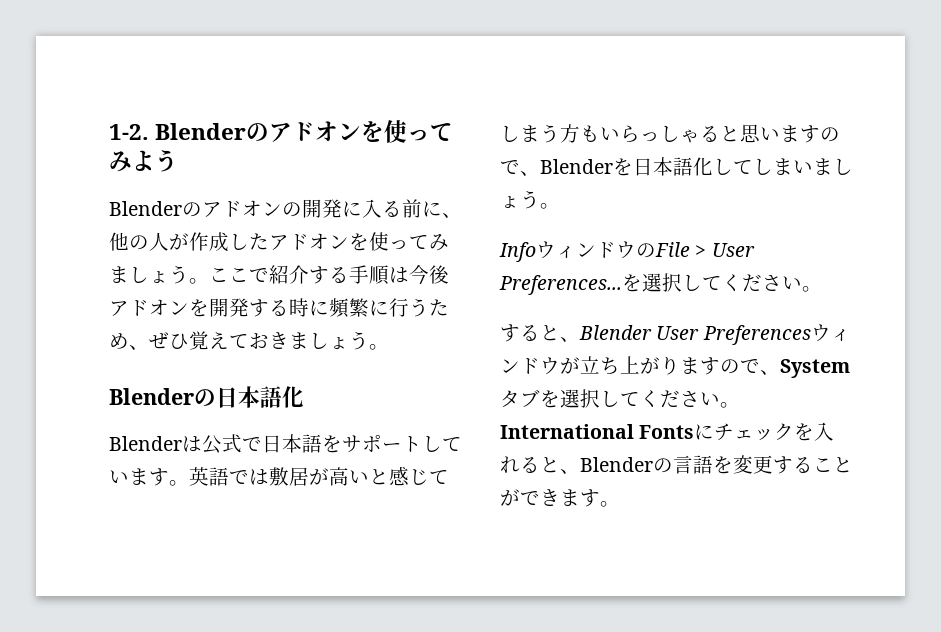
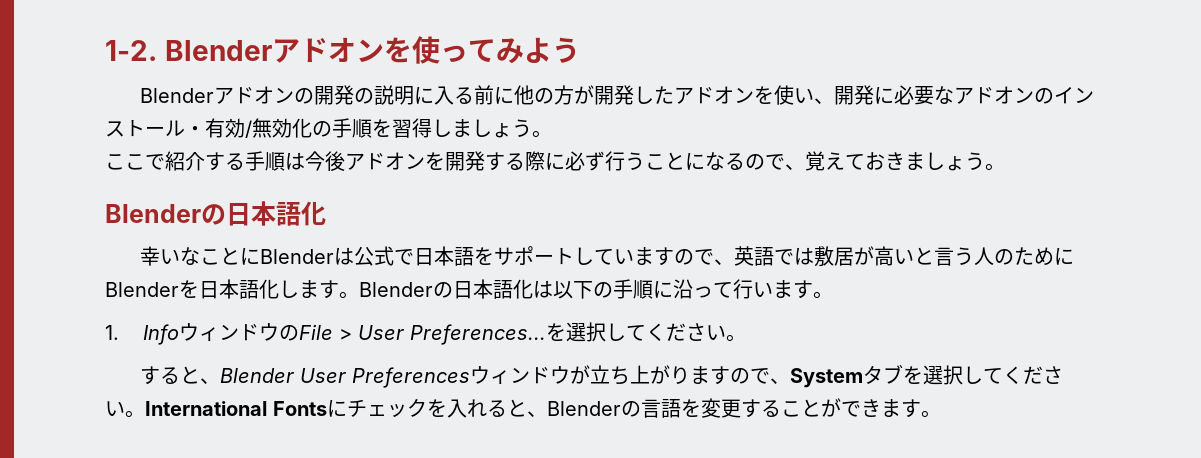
- Blenderのアドオンを使ってみよう
+ Blenderアドオンを使ってみよう
- Blenderのアドオンの開発に入る前に、他の人が作成したアドオンを使ってみましょう。ここで紹介する手順は今後アドオンを開発する時に頻繁に行うため、ぜひ覚えておきましょう。
+ Blenderアドオンの開発の説明に入る前に他の方が開発したアドオンを使い、開発に必要なアドオンのインストール・有効/無効化の手順を習得しましょう。
+ ここで紹介する手順は今後アドオンを開発する際に必ず行うことになるので、覚えておきましょう。
- Blenderは公式で日本語をサポートしています。英語では敷居が高いと感じてしまう方もいらっしゃると思いますので、Blenderを日本語化してしまいましょう。
- InfoウィンドウのFile > User Preferences...
+ 幸いなことにBlenderは公式で日本語をサポートしていますので、英語では敷居が高いと言う人のためにBlenderを日本語化します。Blenderの日本語化は以下の手順に沿って行います。
+ 1. InfoウィンドウのFile > User Preferences...

